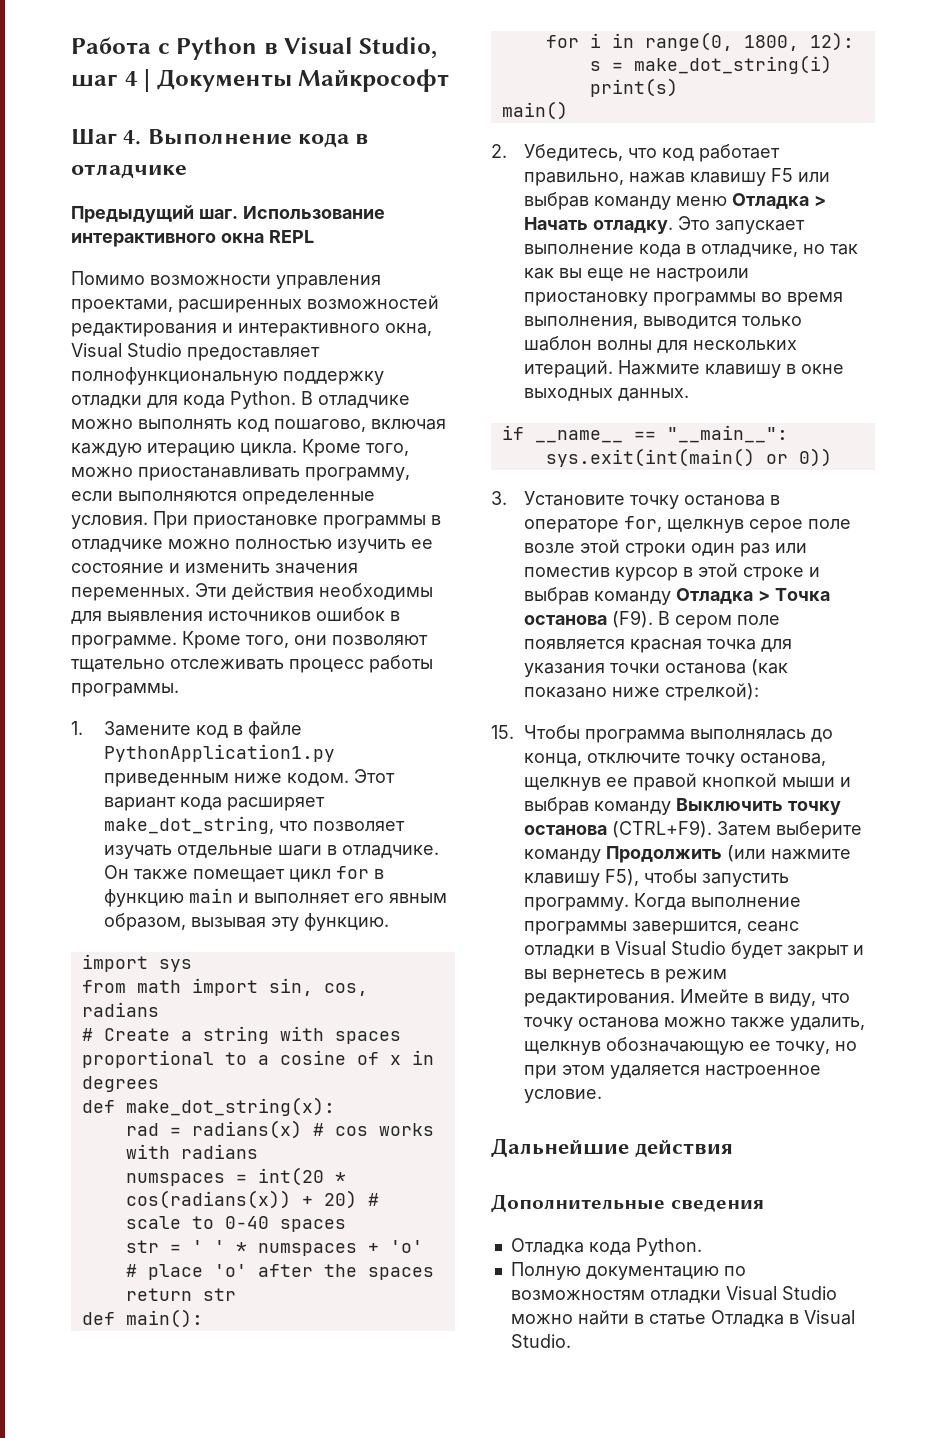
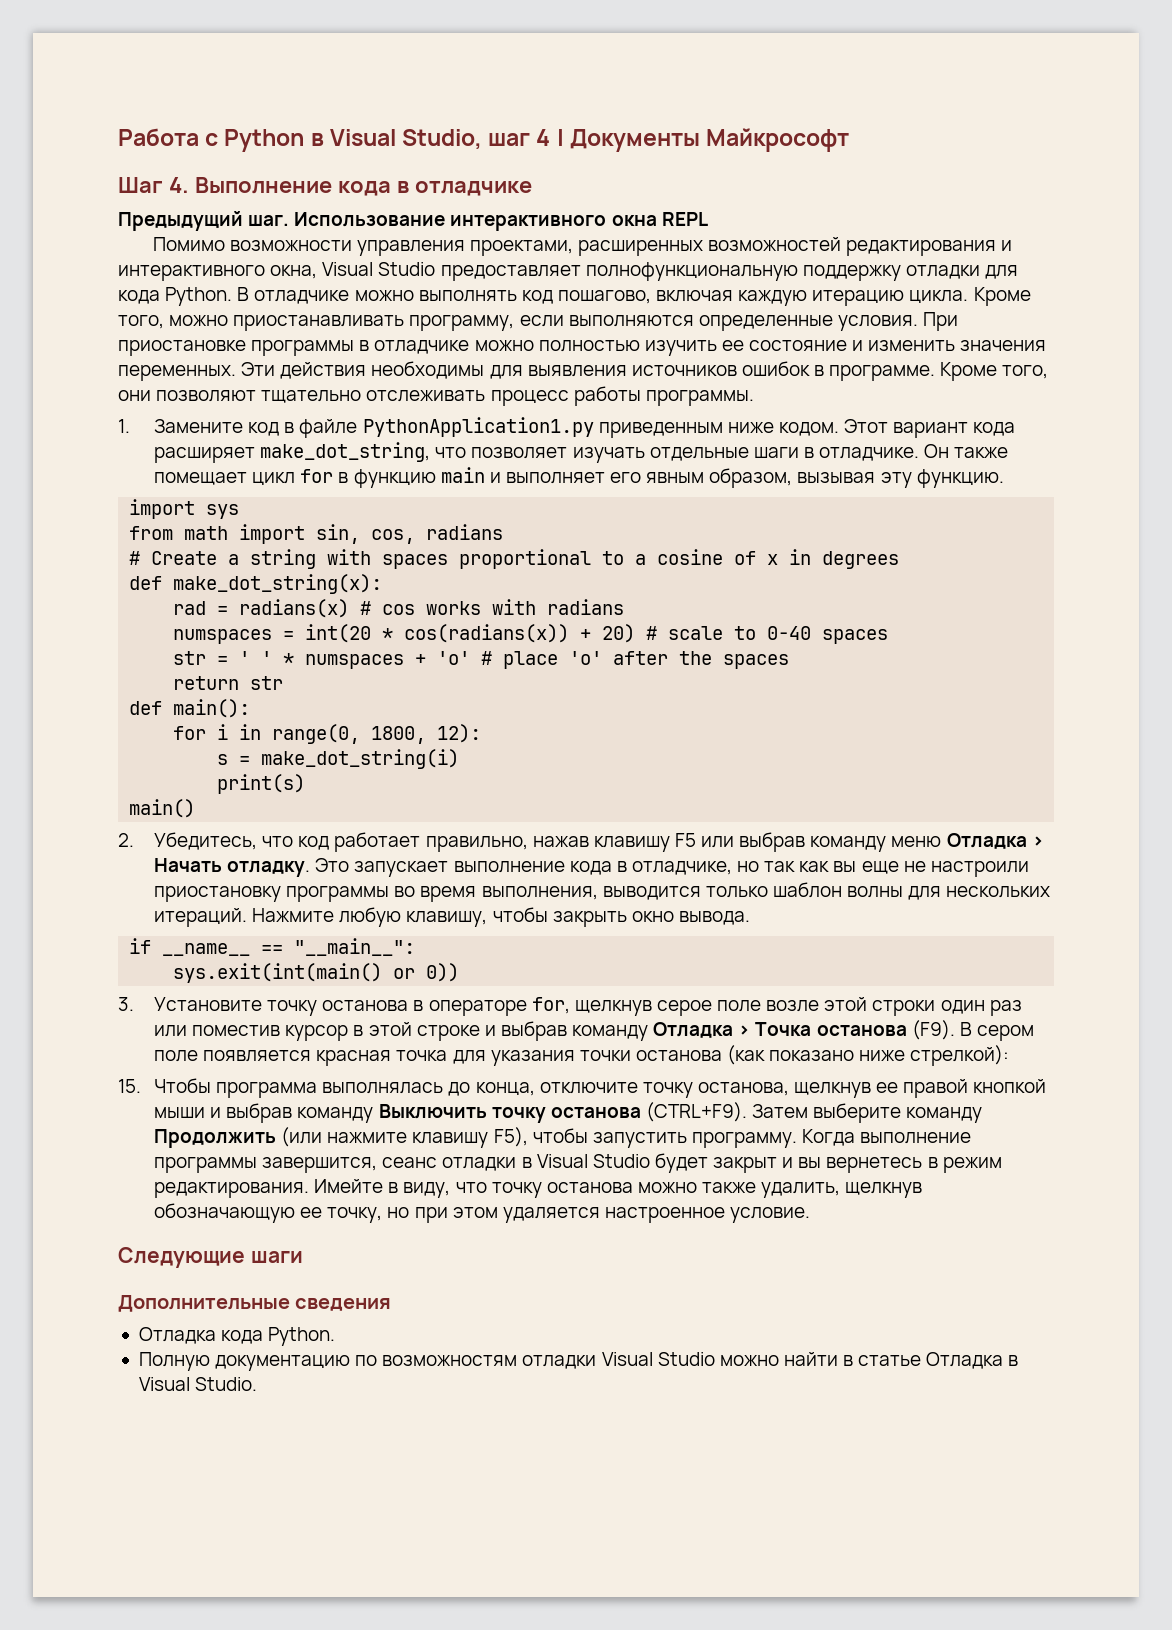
- Нажмите клавишу в окне выходных данных.
+ Нажмите любую клавишу, чтобы закрыть окно вывода.
- Дальнейшие действия
+ Следующие шаги

